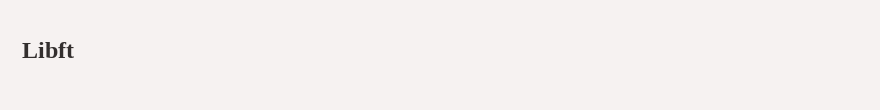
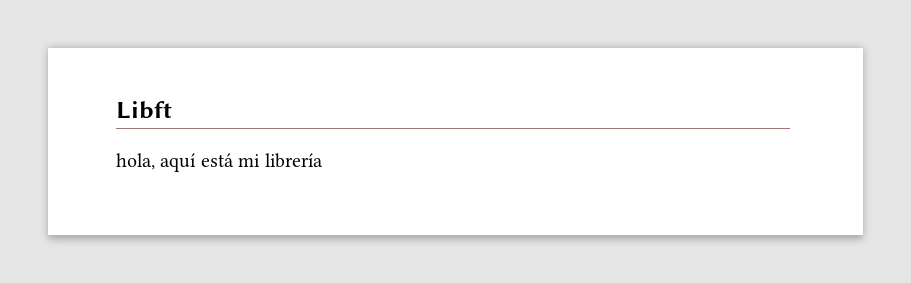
+ hola, aquí está mi librería

